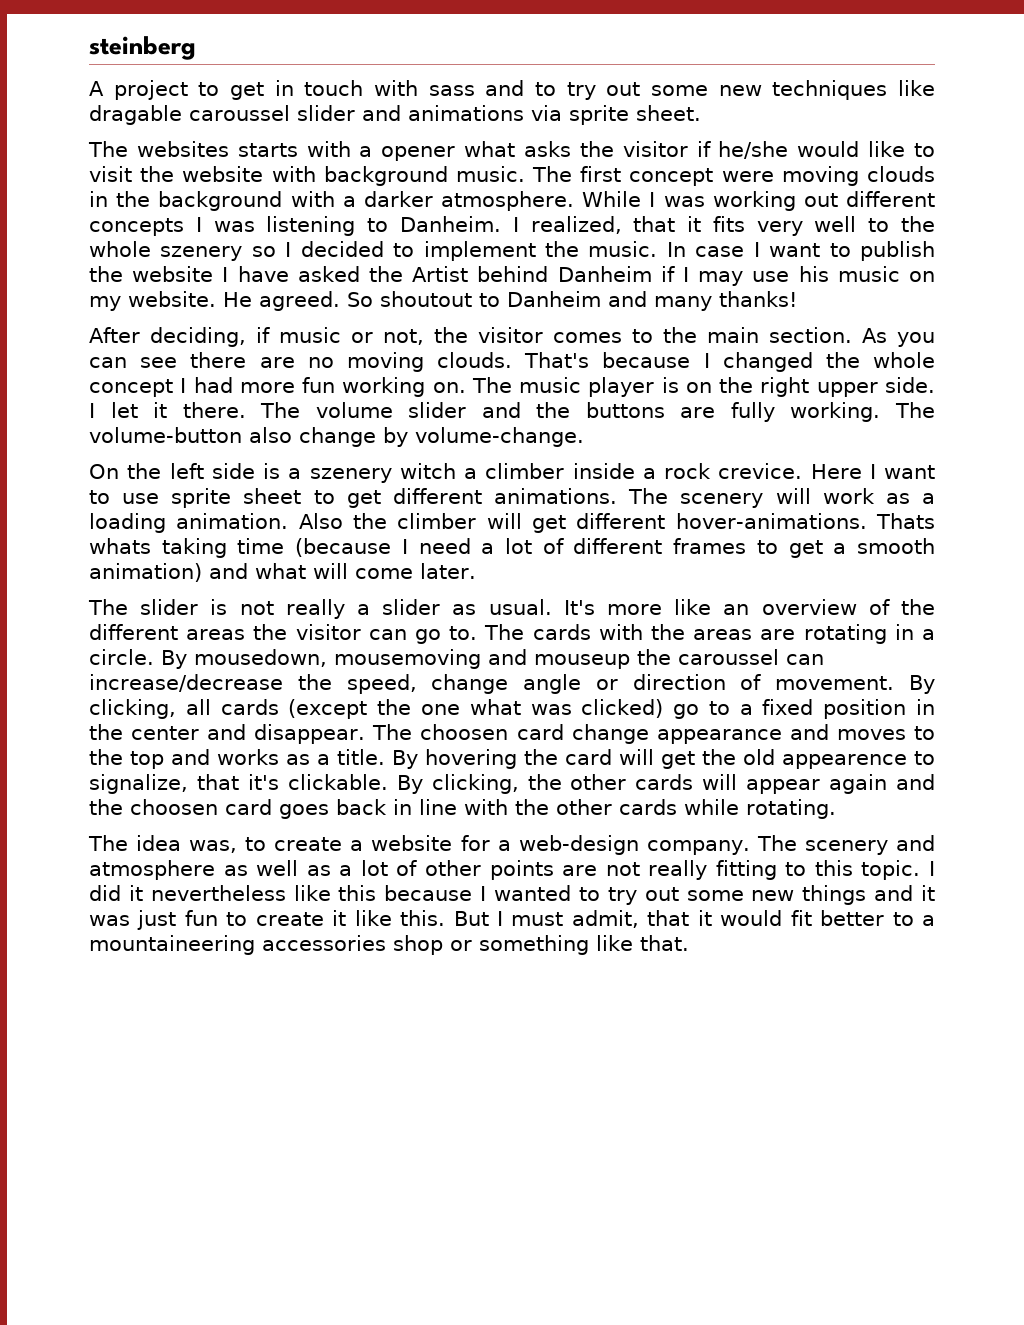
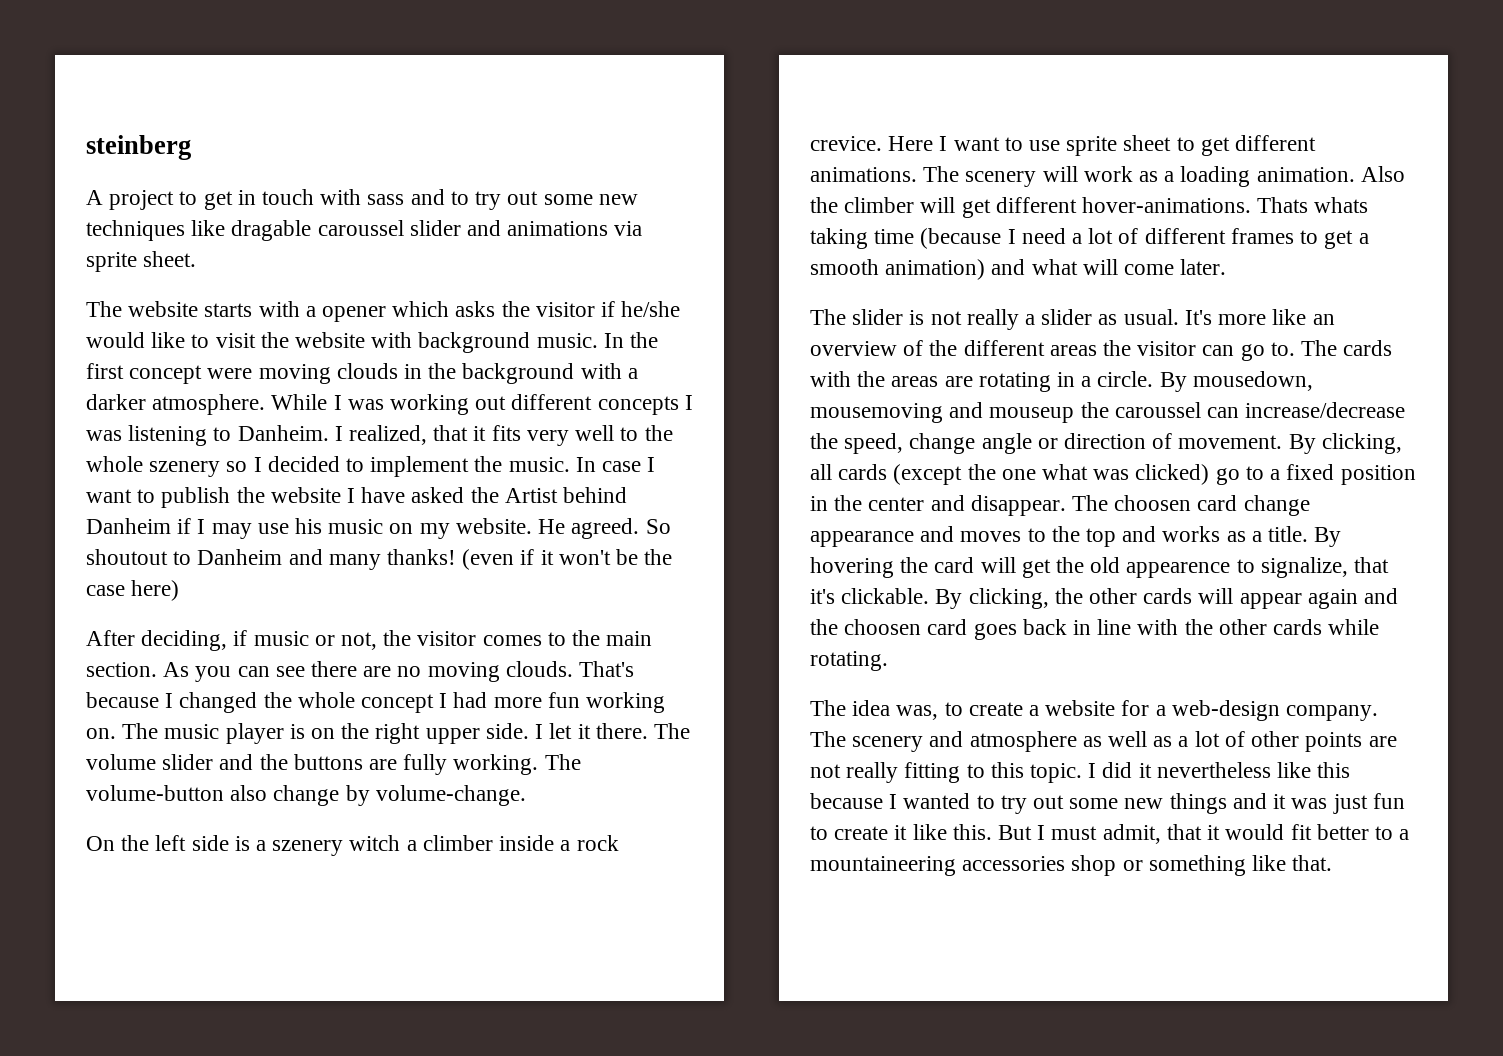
- The websites starts with a opener what asks the visitor if he/she would like to visit the website with background music.
+ The website starts with a opener which asks the visitor if he/she would like to visit the website with background music.
- The first concept were moving clouds in the background with a darker atmosphere.
+ In the first concept were moving clouds in the background with a darker atmosphere.
+ (even if it won't be the case here)

